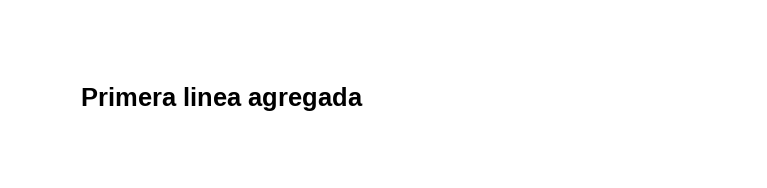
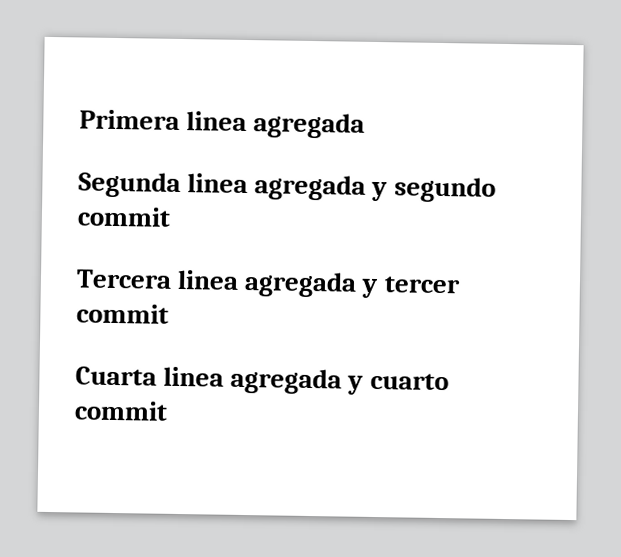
+ Segunda linea agregada y segundo commit
+ Tercera linea agregada y tercer commit
+ Cuarta linea agregada y cuarto commit

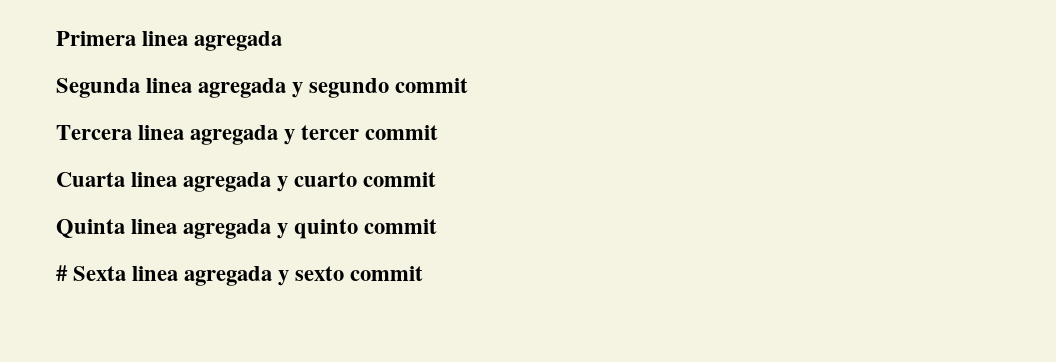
+ Quinta linea agregada y quinto commit
+ # Sexta linea agregada y sexto commit

